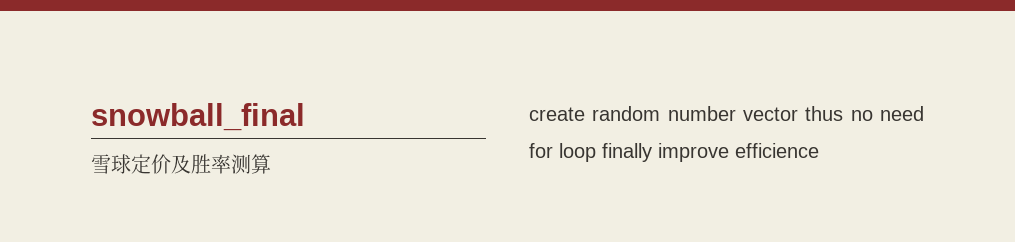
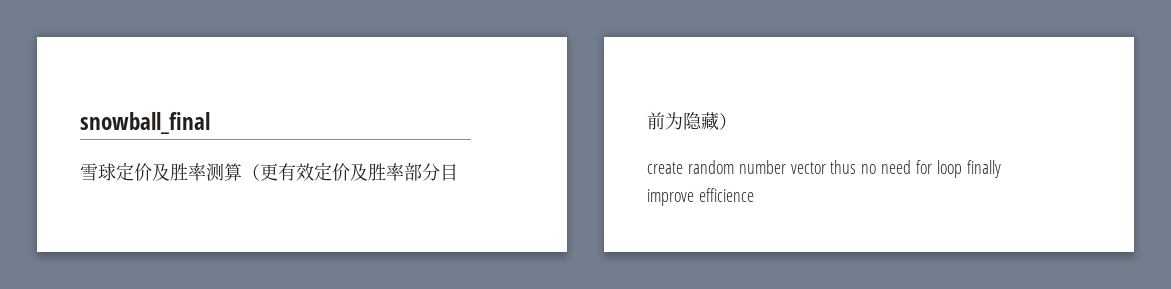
- 雪球定价及胜率测算
+ 雪球定价及胜率测算（更有效定价及胜率部分目前为隐藏）

